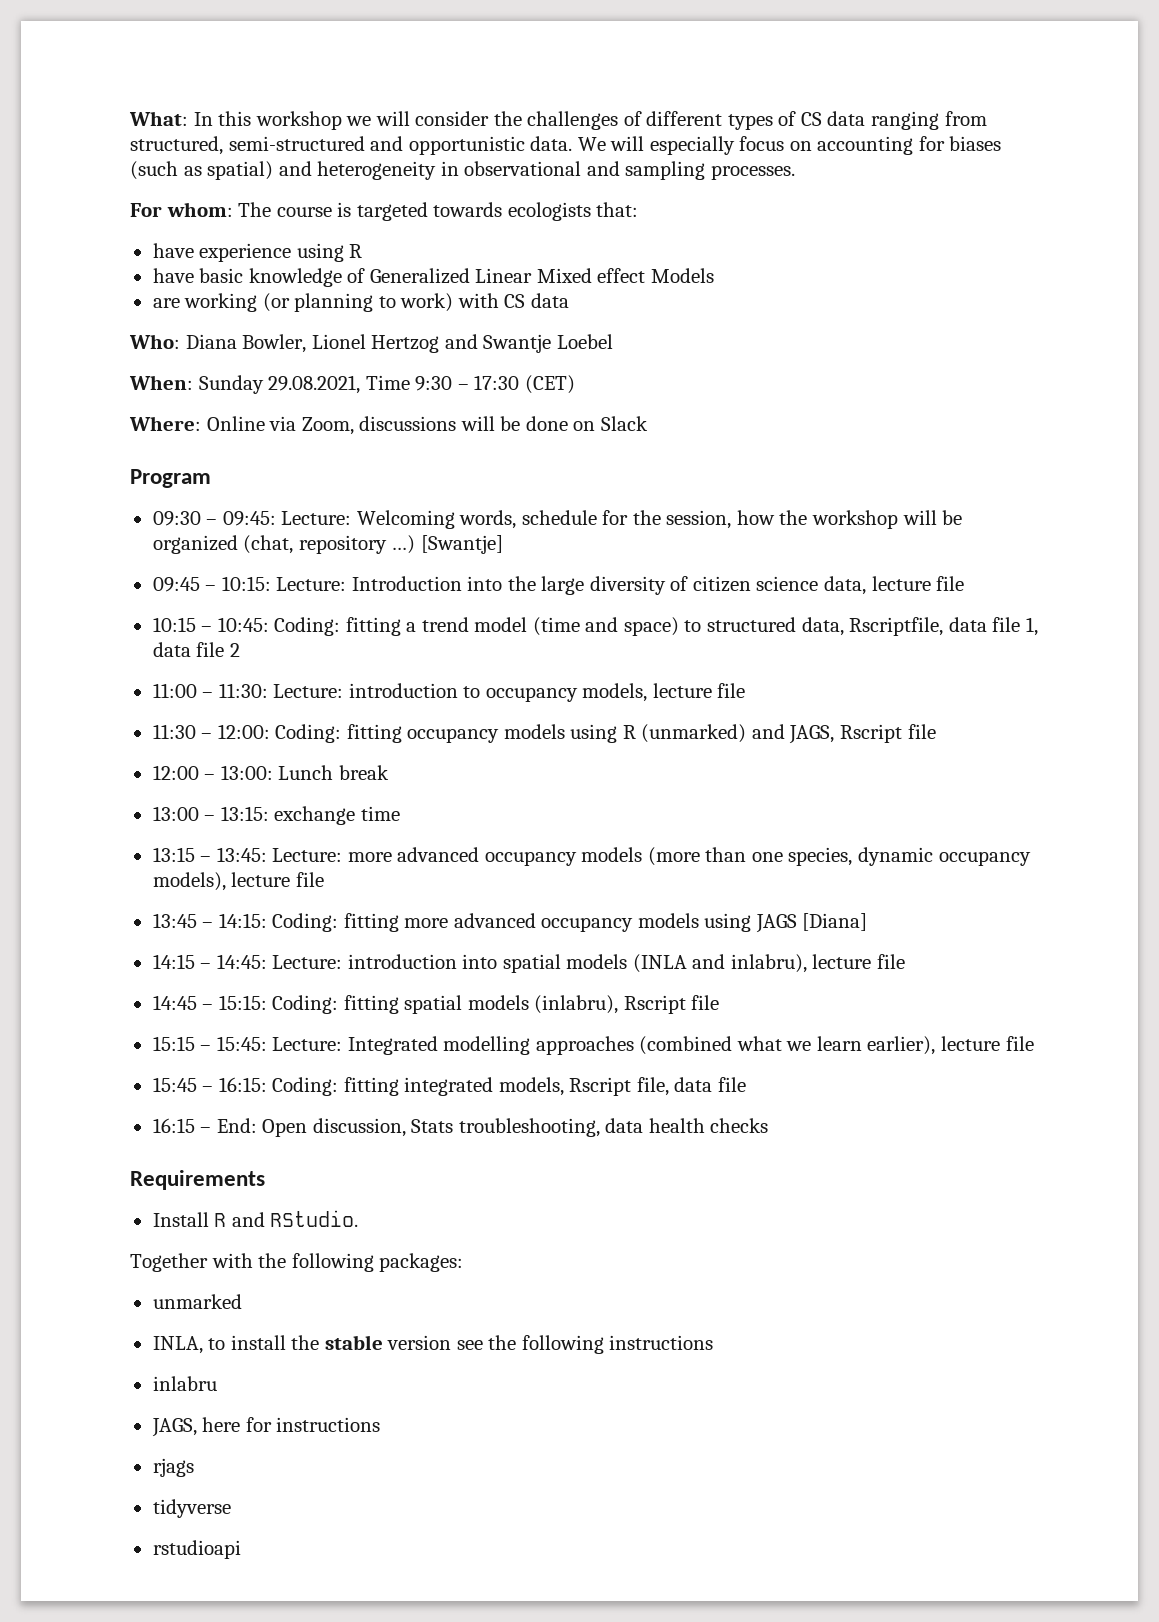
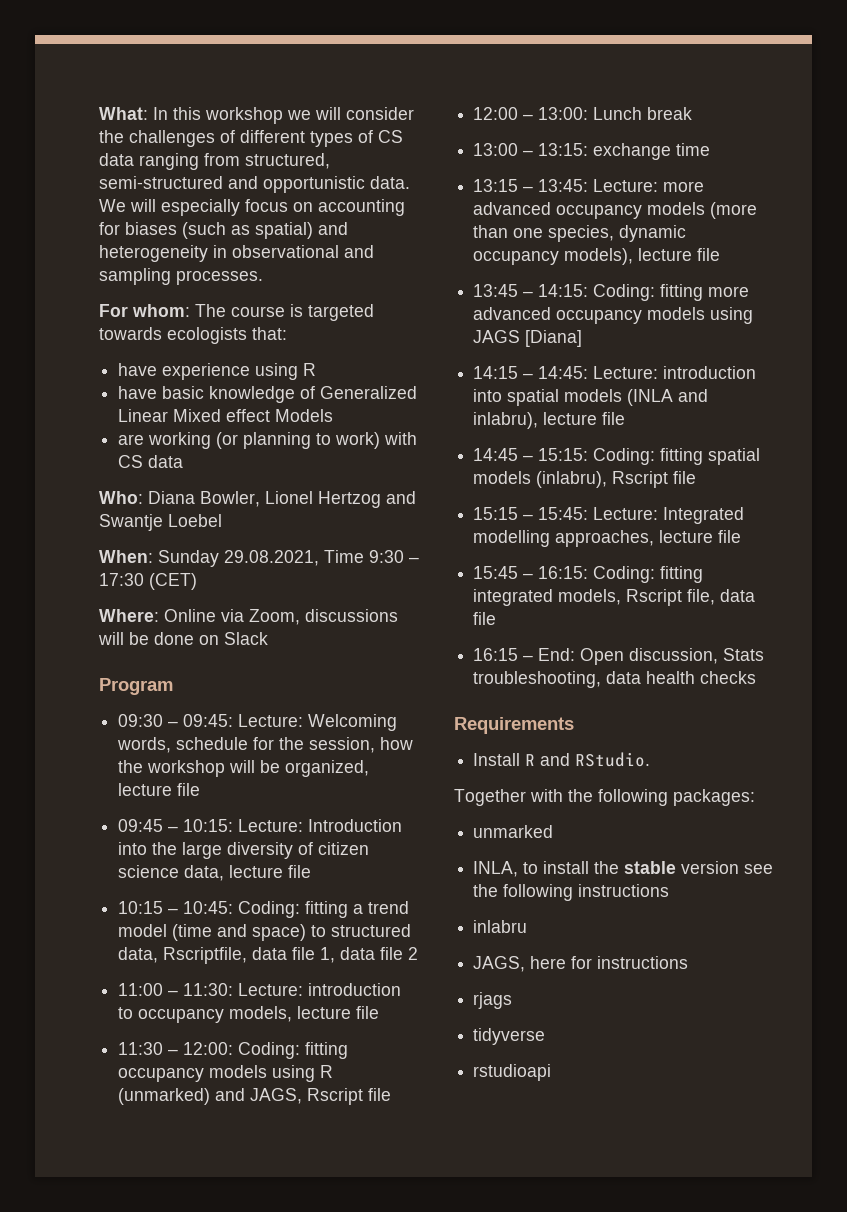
- 09:30 – 09:45: Lecture: Welcoming words, schedule for the session, how the workshop will be organized (chat, repository …) [Swantje]
+ 09:30 – 09:45: Lecture: Welcoming words, schedule for the session, how the workshop will be organized, lecture file
- 15:15 – 15:45: Lecture: Integrated modelling approaches (combined what we learn earlier), lecture file
+ 15:15 – 15:45: Lecture: Integrated modelling approaches, lecture file

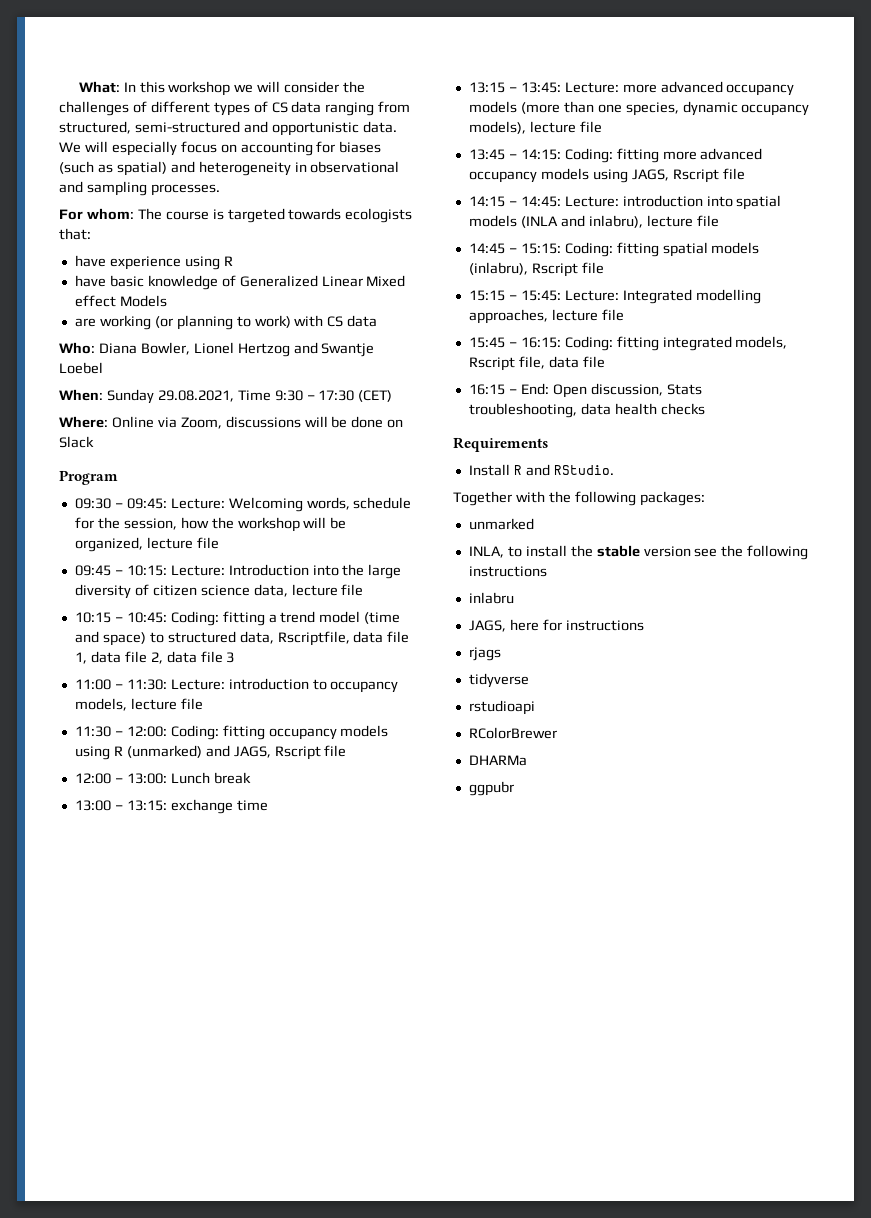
- 10:15 – 10:45: Coding: fitting a trend model (time and space) to structured data, Rscriptfile, data file 1, data file 2
+ 10:15 – 10:45: Coding: fitting a trend model (time and space) to structured data, Rscriptfile, data file 1, data file 2, data file 3
- 13:45 – 14:15: Coding: fitting more advanced occupancy models using JAGS [Diana]
+ 13:45 – 14:15: Coding: fitting more advanced occupancy models using JAGS, Rscript file
+ RColorBrewer
+ DHARMa
+ ggpubr

